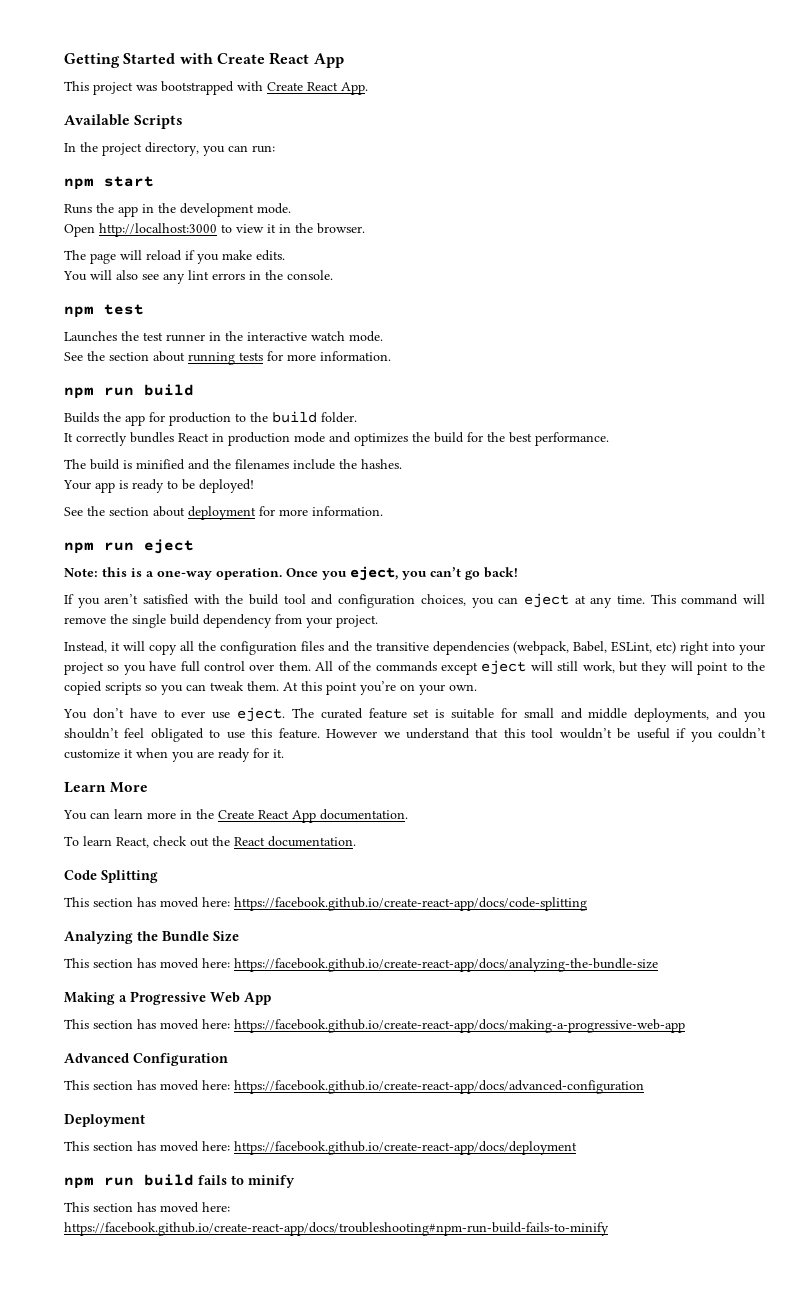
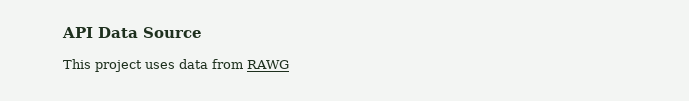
- Getting Started with Create React App
- This project was bootstrapped with Create React App.
- Available Scripts
- In the project directory, you can run:
- npm start
- Runs the app in the development mode.
- Open http://localhost:3000 to view it in the browser.
- The page will reload if you make edits.
- You will also see any lint errors in the console.
- npm test
- Launches the test runner in the interactive watch mode.
- See the section about running tests for more information.
- npm run build
- Builds the app for production to the build folder.
- It correctly bundles React in production mode and optimizes the build for the best performance.
- The build is minified and the filenames include the hashes.
- Your app is ready to be deployed!
- See the section about deployment for more information.
- npm run eject
- Note: this is a one-way operation. Once you eject, you can’t go back!
- If you aren’t satisfied with the build tool and configuration choices, you can eject at any time. This command will remove the single build dependency from your project.
- Instead, it will copy all the configuration files and the transitive dependencies (webpack, Babel, ESLint, etc) right into your project so you have full control over them. All of the commands except eject will still work, but they will point to the copied scripts so you can tweak them. At this point you’re on your own.
- You don’t have to ever use eject. The curated feature set is suitable for small and middle deployments, and you shouldn’t feel obligated to use this feature. However we understand that this tool wouldn’t be useful if you couldn’t customize it when you are ready for it.
- Learn More
- You can learn more in the Create React App documentation.
- To learn React, check out the React documentation.
- Code Splitting
- This section has moved here: https://facebook.github.io/create-react-app/docs/code-splitting
- Analyzing the Bundle Size
- This section has moved here: https://facebook.github.io/create-react-app/docs/analyzing-the-bundle-size
- Making a Progressive Web App
- This section has moved here: https://facebook.github.io/create-react-app/docs/making-a-progressive-web-app
- Advanced Configuration
- This section has moved here: https://facebook.github.io/create-react-app/docs/advanced-configuration
- Deployment
- This section has moved here: https://facebook.github.io/create-react-app/docs/deployment
- npm run build fails to minify
- This section has moved here: https://facebook.github.io/create-react-app/docs/troubleshooting#npm-run-build-fails-to-minify
+ API Data Source
+ This project uses data from RAWG

